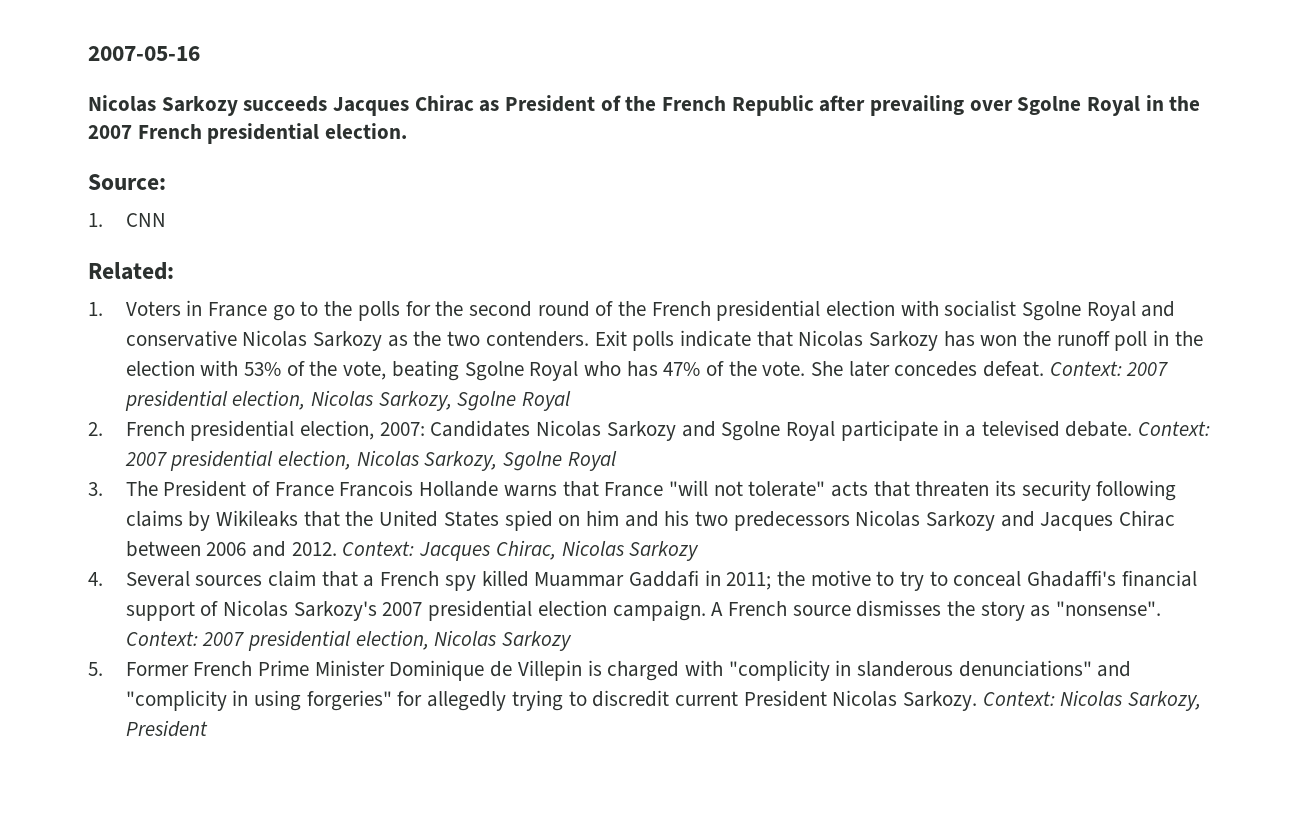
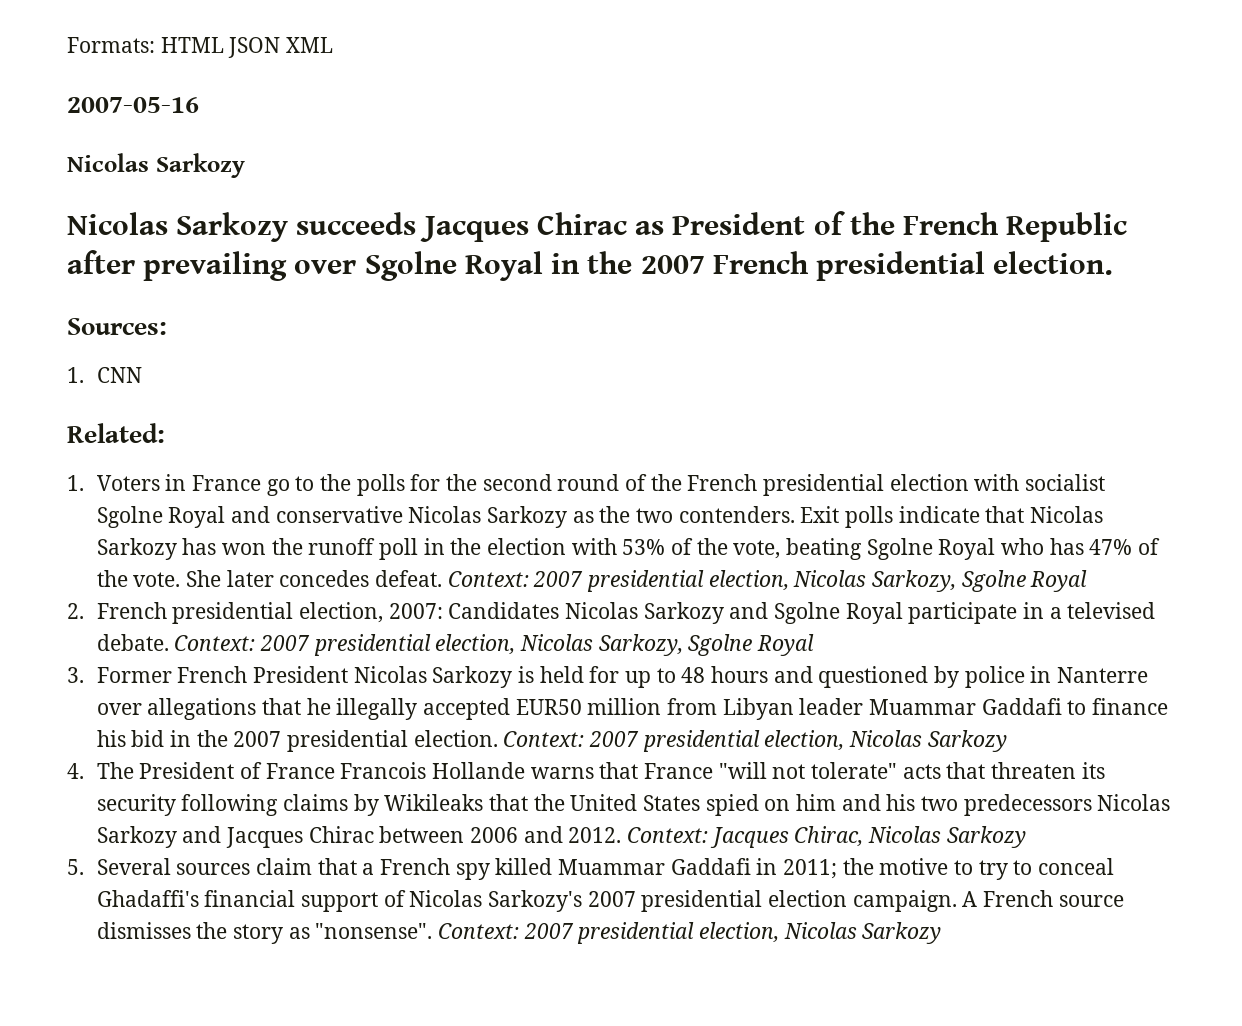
+ Formats: HTML JSON XML
  2007-05-16
+ Nicolas Sarkozy
- Source:
+ Sources:
- 3. The President of France Francois Hollande warns that France "will not tolerate" acts that threaten its security following claims by Wikileaks that the United States spied on him and his two predecessors Nicolas Sarkozy and Jacques Chirac between 2006 and 2012.
+ 3. Former French President Nicolas Sarkozy is held for up to 48 hours and questioned by police in Nanterre over allegations that he illegally accepted EUR50 million from Libyan leader Muammar Gaddafi to finance his bid in the 2007 presidential election. Context: 2007 presidential election, Nicolas Sarkozy
+ 4. The President of France Francois Hollande warns that France "will not tolerate" acts that threaten its security following claims by Wikileaks that the United States spied on him and his two predecessors Nicolas Sarkozy and Jacques Chirac between 2006 and 2012.
- 4. Several sources claim that a French spy killed Muammar Gaddafi in 2011; the motive to try to conceal Ghadaffi's financial support of Nicolas Sarkozy's 2007 presidential election campaign.
+ 5. Several sources claim that a French spy killed Muammar Gaddafi in 2011; the motive to try to conceal Ghadaffi's financial support of Nicolas Sarkozy's 2007 presidential election campaign.
- 5. Former French Prime Minister Dominique de Villepin is charged with "complicity in slanderous denunciations" and "complicity in using forgeries" for allegedly trying to discredit current President Nicolas Sarkozy. Context: Nicolas Sarkozy, President

